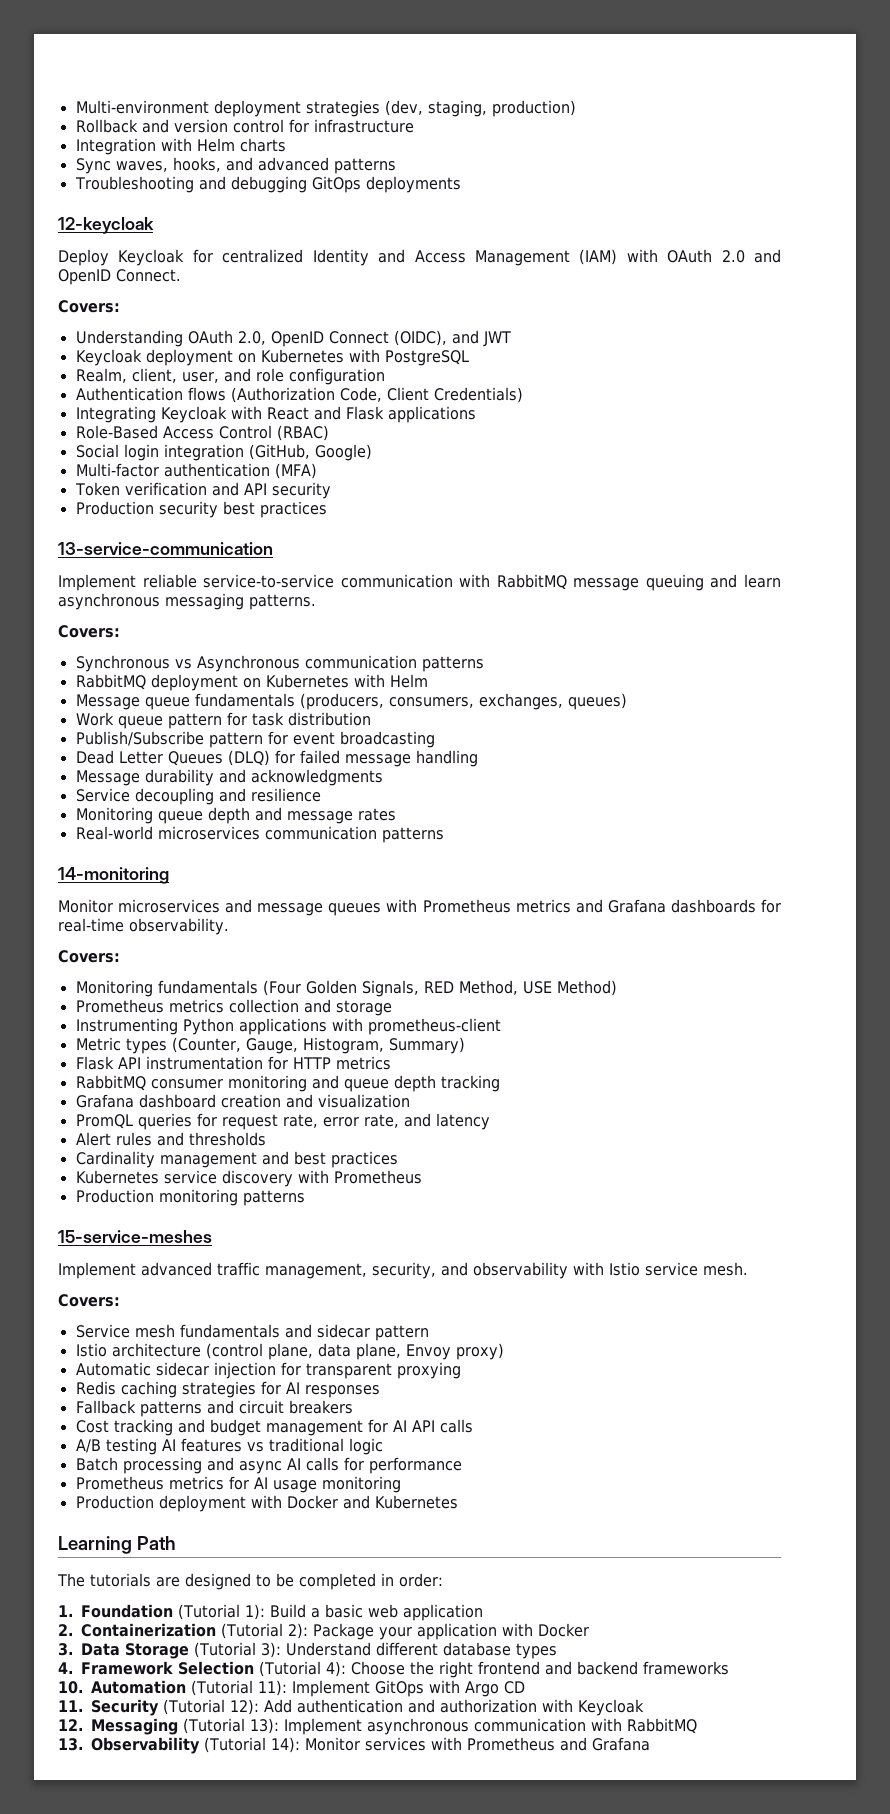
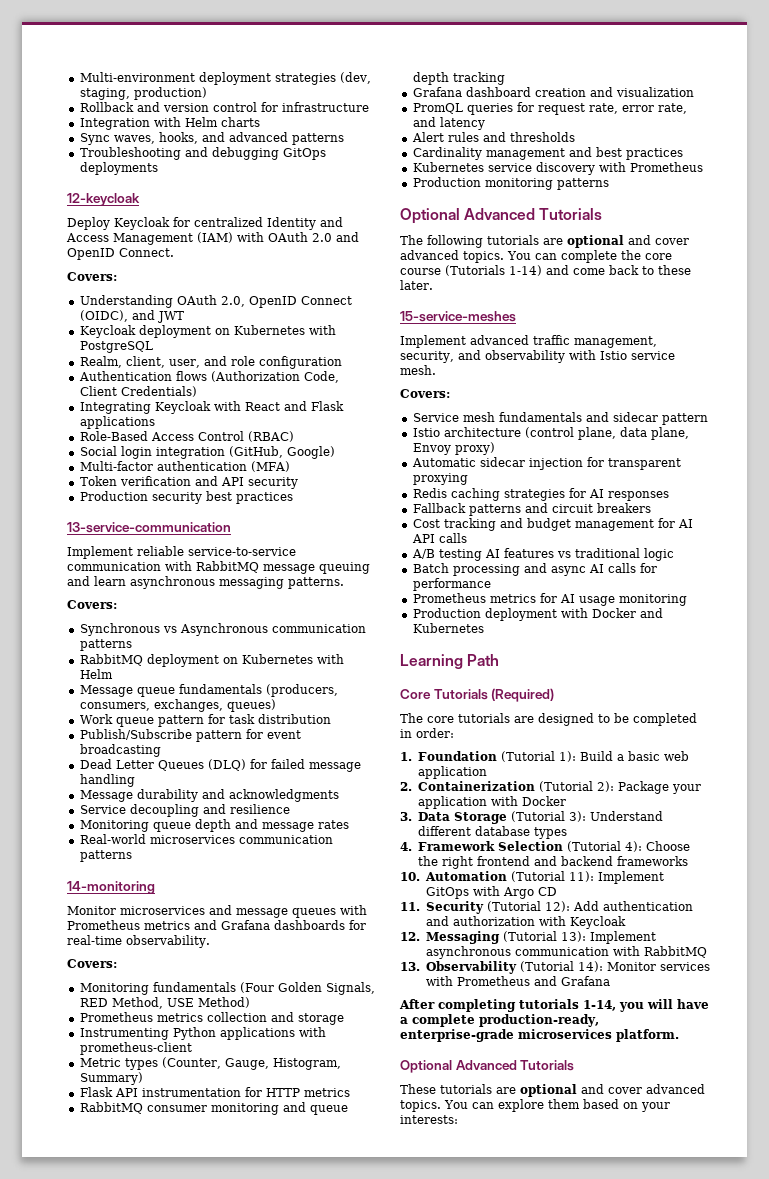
  Production monitoring patterns
+ Optional Advanced Tutorials
+ The following tutorials are optional and cover advanced topics. You can complete the core course (Tutorials 1-14) and come back to these later.
- The tutorials are designed to be completed in order:
+ Core Tutorials (Required)
+ The core tutorials are designed to be completed in order:
+ After completing tutorials 1-14, you will have a complete production-ready, enterprise-grade microservices platform.
+ Optional Advanced Tutorials
+ These tutorials are optional and cover advanced topics. You can explore them based on your interests:

